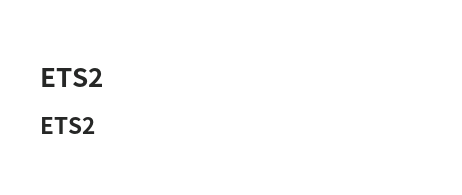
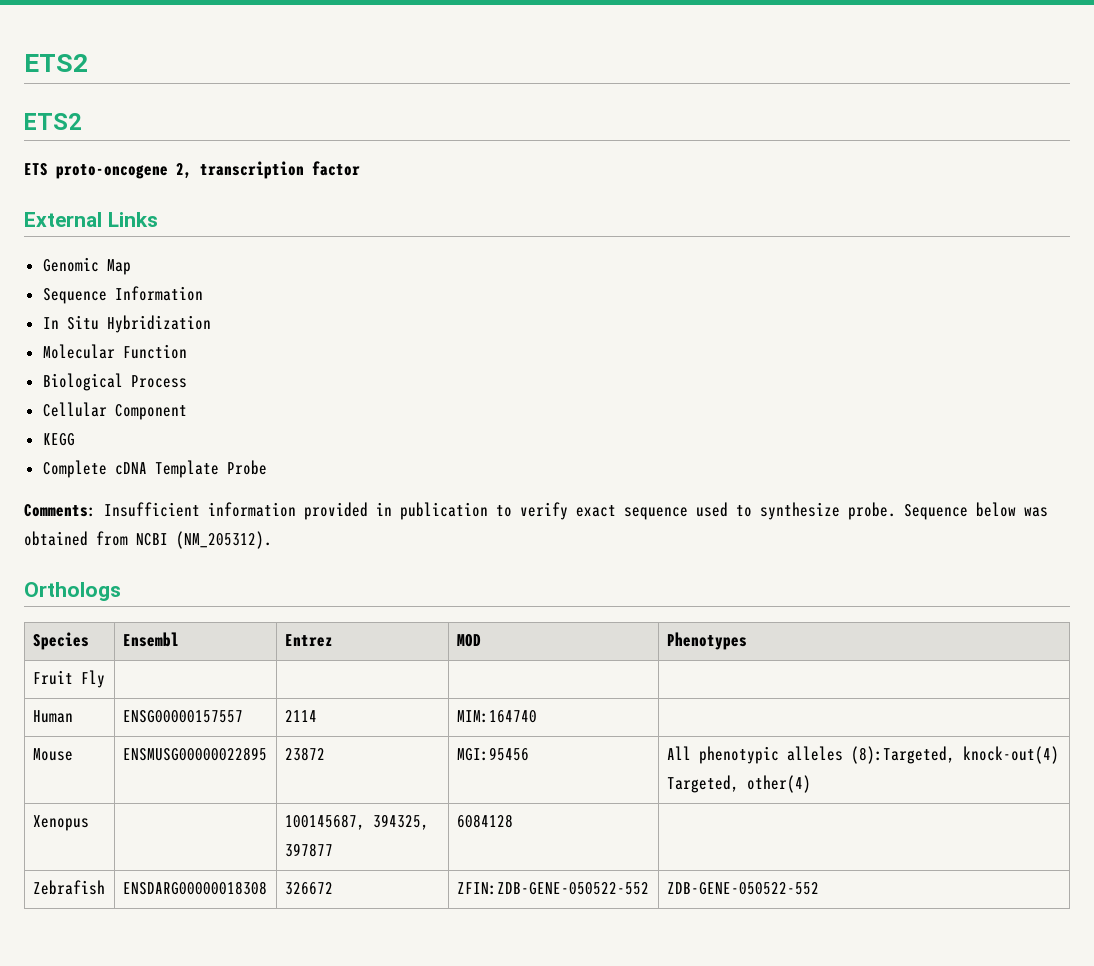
+ ETS proto-oncogene 2, transcription factor
+ External Links
+ Genomic Map
+ Sequence Information
+ In Situ Hybridization
+ Molecular Function
+ Biological Process
+ Cellular Component
+ KEGG
+ Complete cDNA Template Probe
+ Comments: Insufficient information provided in publication to verify exact sequence used to synthesize probe. Sequence below was obtained from NCBI (NM_205312).
+ Orthologs
+ Species | Ensembl | Entrez | MOD | Phenotypes
+ Fruit Fly | | | |
+ Human | ENSG00000157557 | 2114 | MIM:164740 |
+ Mouse | ENSMUSG00000022895 | 23872 | MGI:95456 | All phenotypic alleles (8):Targeted, knock-out(4) Targeted, other(4)
+ Xenopus | | 100145687, 394325, 397877 | 6084128 |
+ Zebrafish | ENSDARG00000018308 | 326672 | ZFIN:ZDB-GENE-050522-552 | ZDB-GENE-050522-552

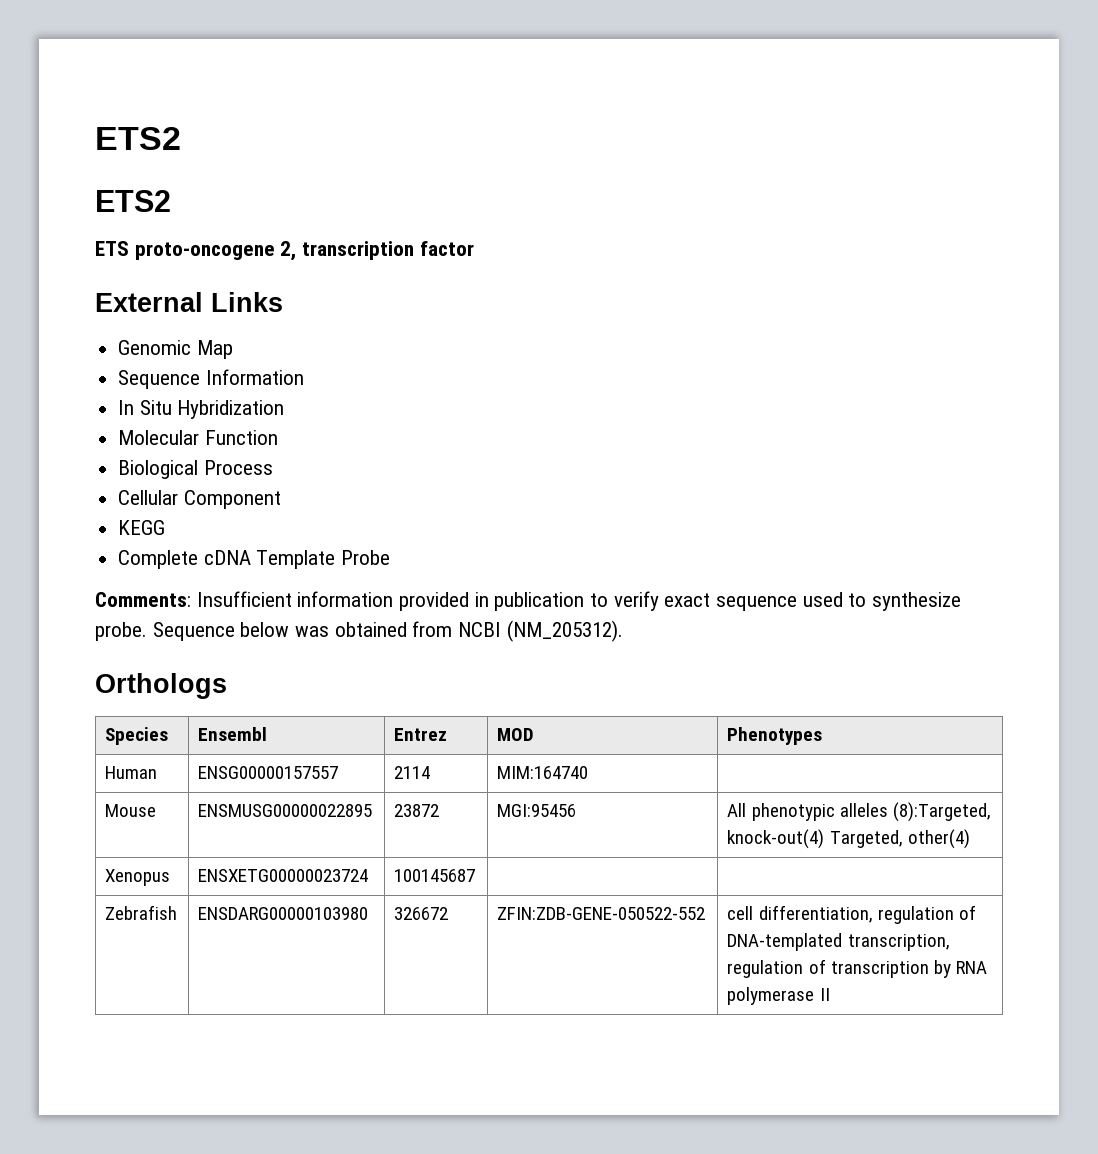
- Fruit Fly | | | |
- Xenopus | | 100145687, 394325, 397877 | 6084128 |
+ Xenopus | ENSXETG00000023724 | 100145687 | |
- Zebrafish | ENSDARG00000018308 | 326672 | ZFIN:ZDB-GENE-050522-552 | ZDB-GENE-050522-552
+ Zebrafish | ENSDARG00000103980 | 326672 | ZFIN:ZDB-GENE-050522-552 | cell differentiation, regulation of DNA-templated transcription, regulation of transcription by RNA polymerase II

